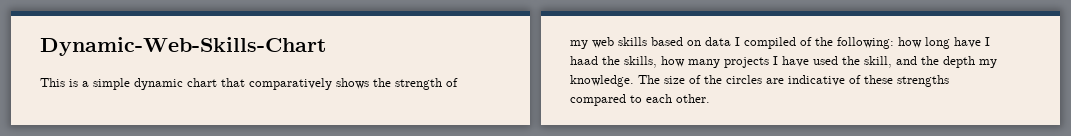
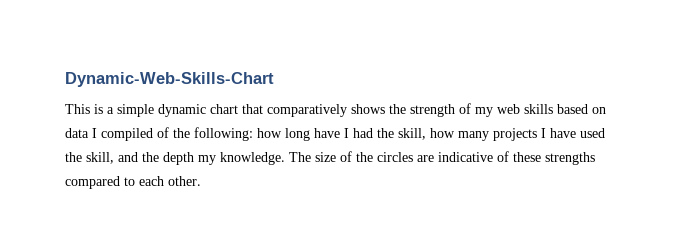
- This is a simple dynamic chart that comparatively shows the strength of my web skills based on data I compiled of the following: how long have I haad the skills, how many projects I have used the skill, and the depth my knowledge.
+ This is a simple dynamic chart that comparatively shows the strength of my web skills based on data I compiled of the following: how long have I had the skill, how many projects I have used the skill, and the depth my knowledge.

